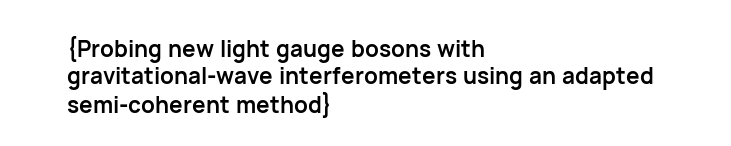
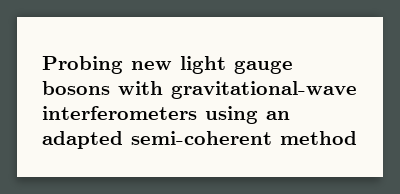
- {Probing new light gauge bosons with gravitational-wave interferometers using an adapted semi-coherent method}
+ Probing new light gauge bosons with gravitational-wave interferometers using an adapted semi-coherent method

